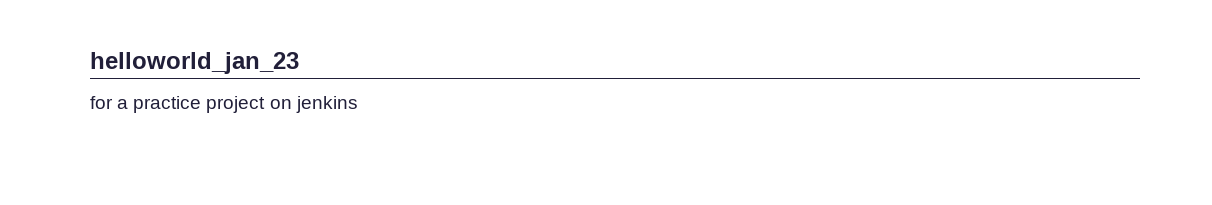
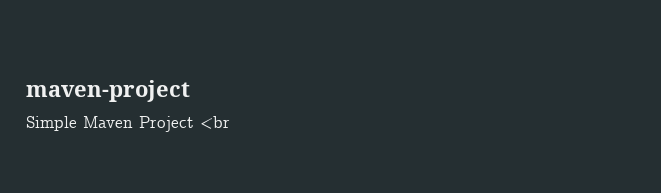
- helloworld_jan_23
- for a practice project on jenkins
+ maven-project
+ Simple Maven Project <br

